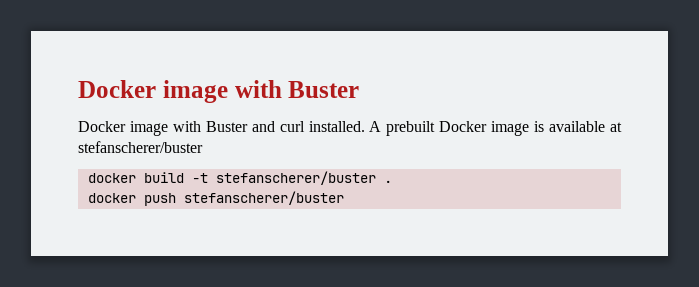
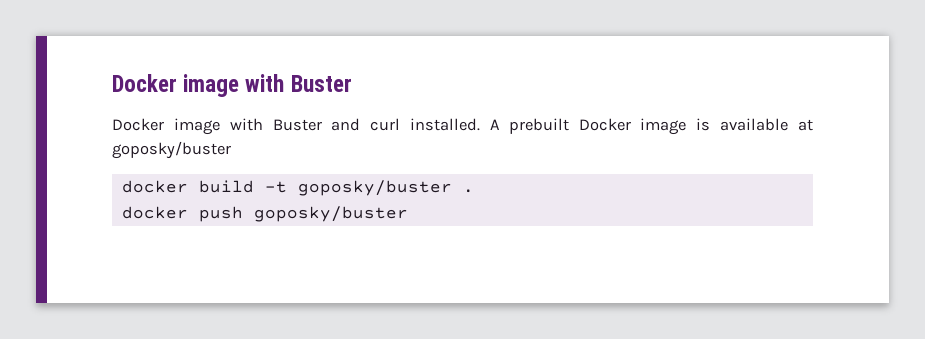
- A prebuilt Docker image is available at stefanscherer/buster
+ A prebuilt Docker image is available at goposky/buster
- docker build -t stefanscherer/buster .
+ docker build -t goposky/buster .
- docker push stefanscherer/buster
+ docker push goposky/buster

